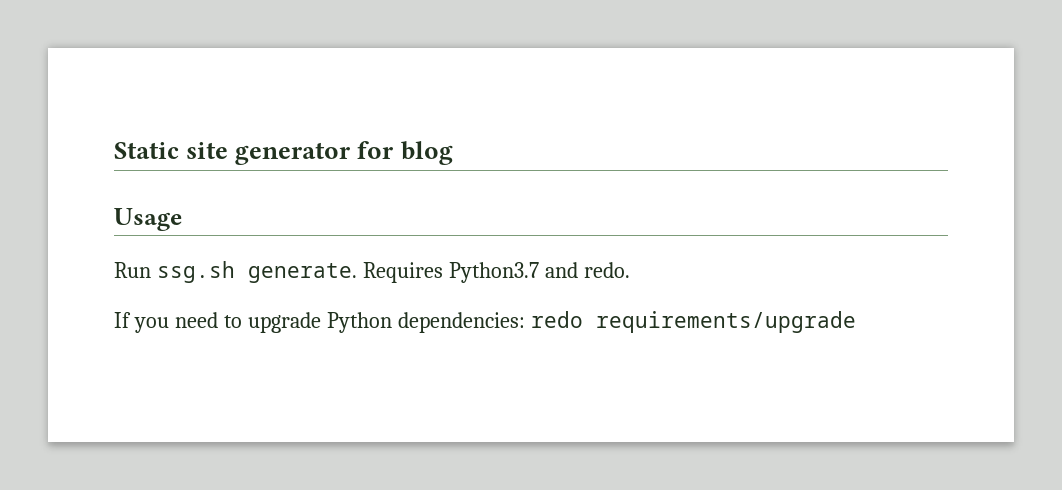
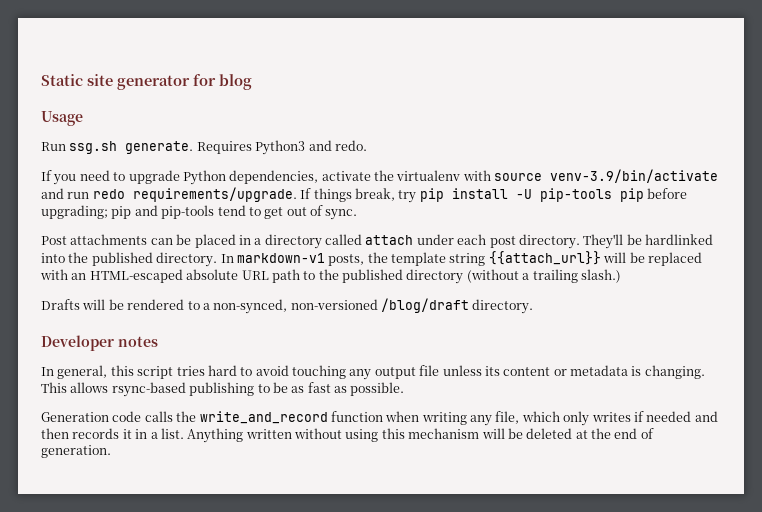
- Requires Python3.7 and redo.
+ Requires Python3 and redo.
- If you need to upgrade Python dependencies: redo requirements/upgrade
+ If you need to upgrade Python dependencies, activate the virtualenv with source venv-3.9/bin/activate and run redo requirements/upgrade. If things break, try pip install -U pip-tools pip before upgrading; pip and pip-tools tend to get out of sync.
+ Post attachments can be placed in a directory called attach under each post directory. They'll be hardlinked into the published directory. In markdown-v1 posts, the template string {{attach_url}} will be replaced with an HTML-escaped absolute URL path to the published directory (without a trailing slash.)
+ Drafts will be rendered to a non-synced, non-versioned /blog/draft directory.
+ Developer notes
+ In general, this script tries hard to avoid touching any output file unless its content or metadata is changing. This allows rsync-based publishing to be as fast as possible.
+ Generation code calls the write_and_record function when writing any file, which only writes if needed and then records it in a list. Anything written without using this mechanism will be deleted at the end of generation.

